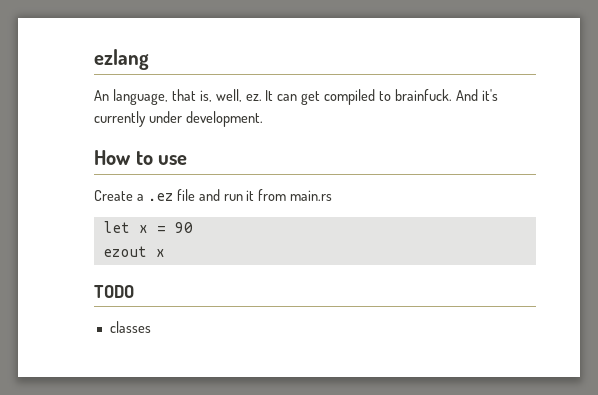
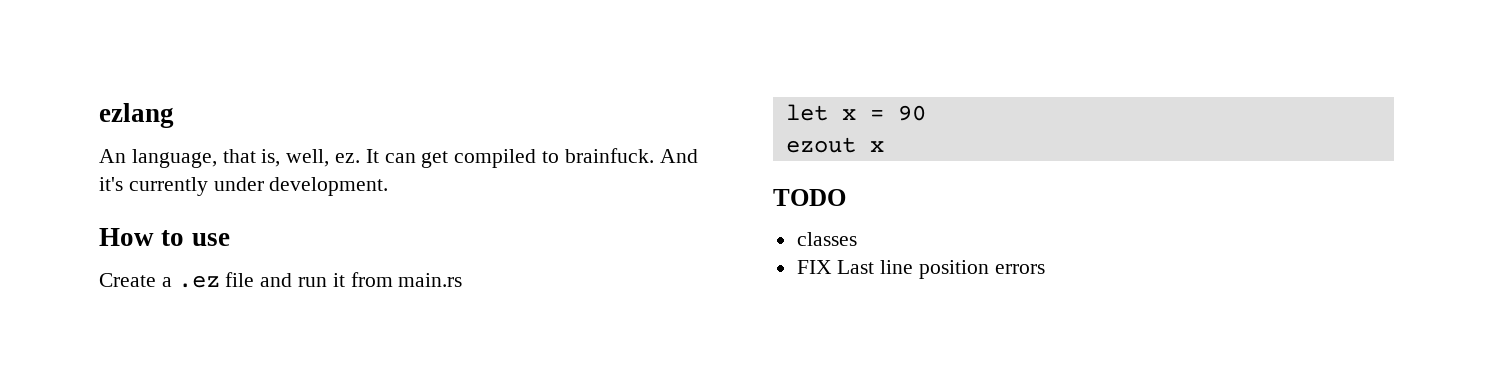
+ FIX Last line position errors

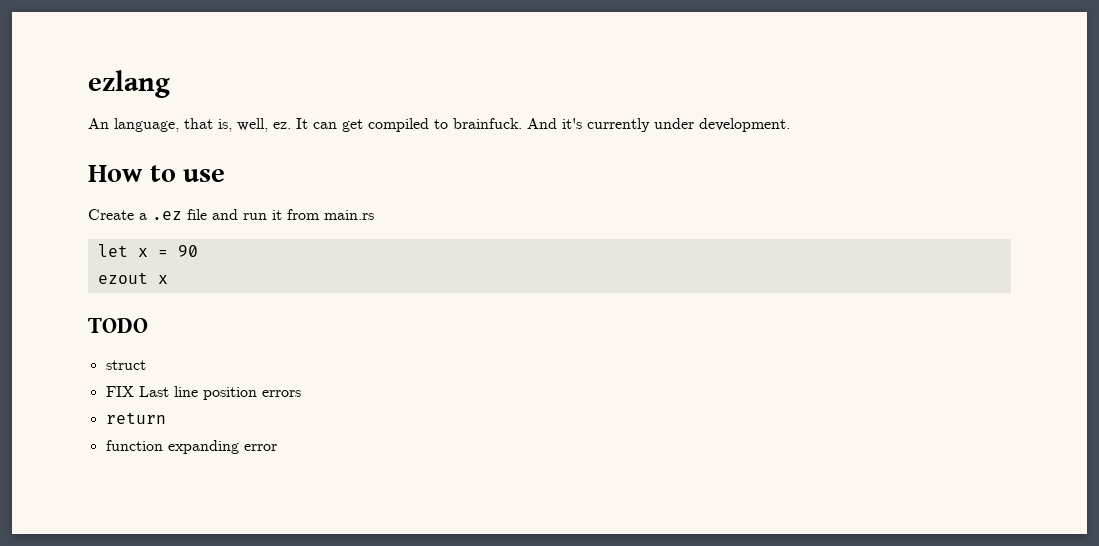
- classes
+ struct
+ return
+ function expanding error

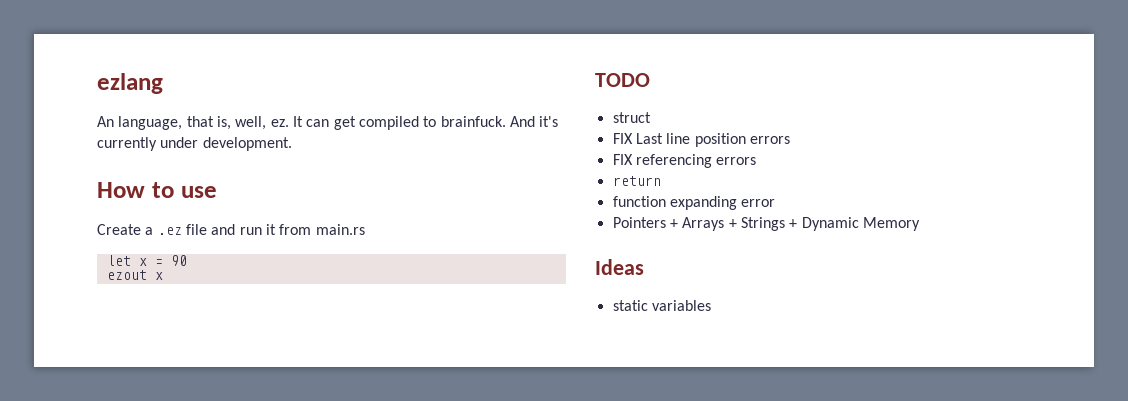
+ FIX referencing errors
+ Pointers + Arrays + Strings + Dynamic Memory
+ Ideas
+ static variables

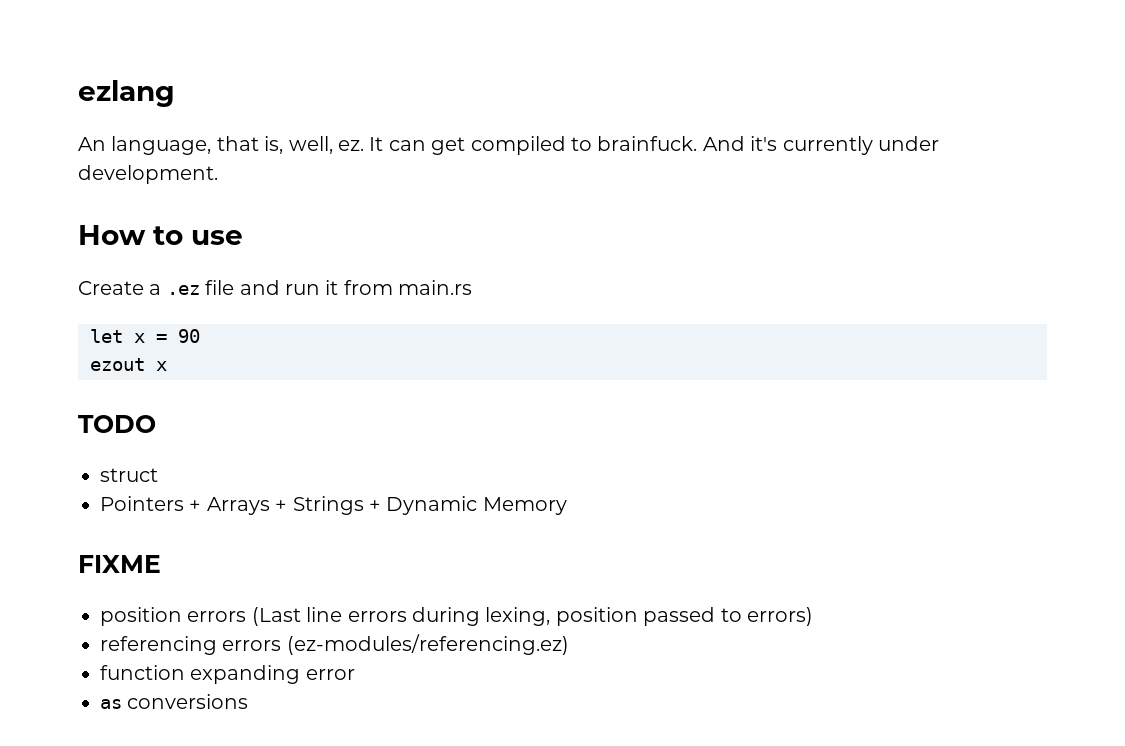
- FIX Last line position errors
- FIX referencing errors
- return
- function expanding error
- Ideas
- static variables
+ FIXME
+ position errors (Last line errors during lexing, position passed to errors)
+ referencing errors (ez-modules/referencing.ez)
+ function expanding error
+ as conversions

